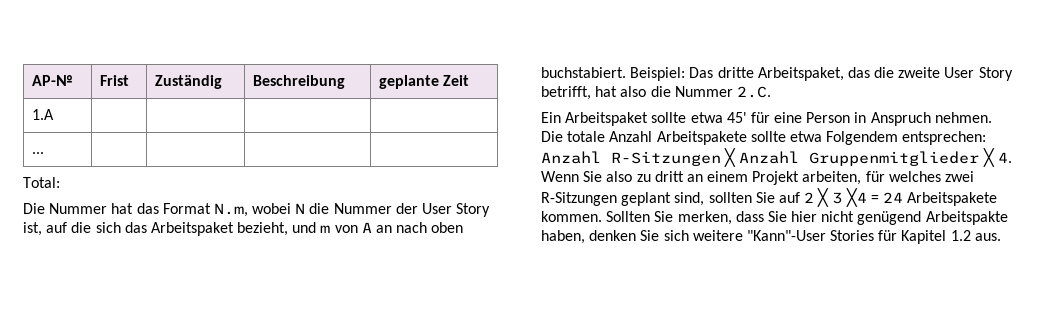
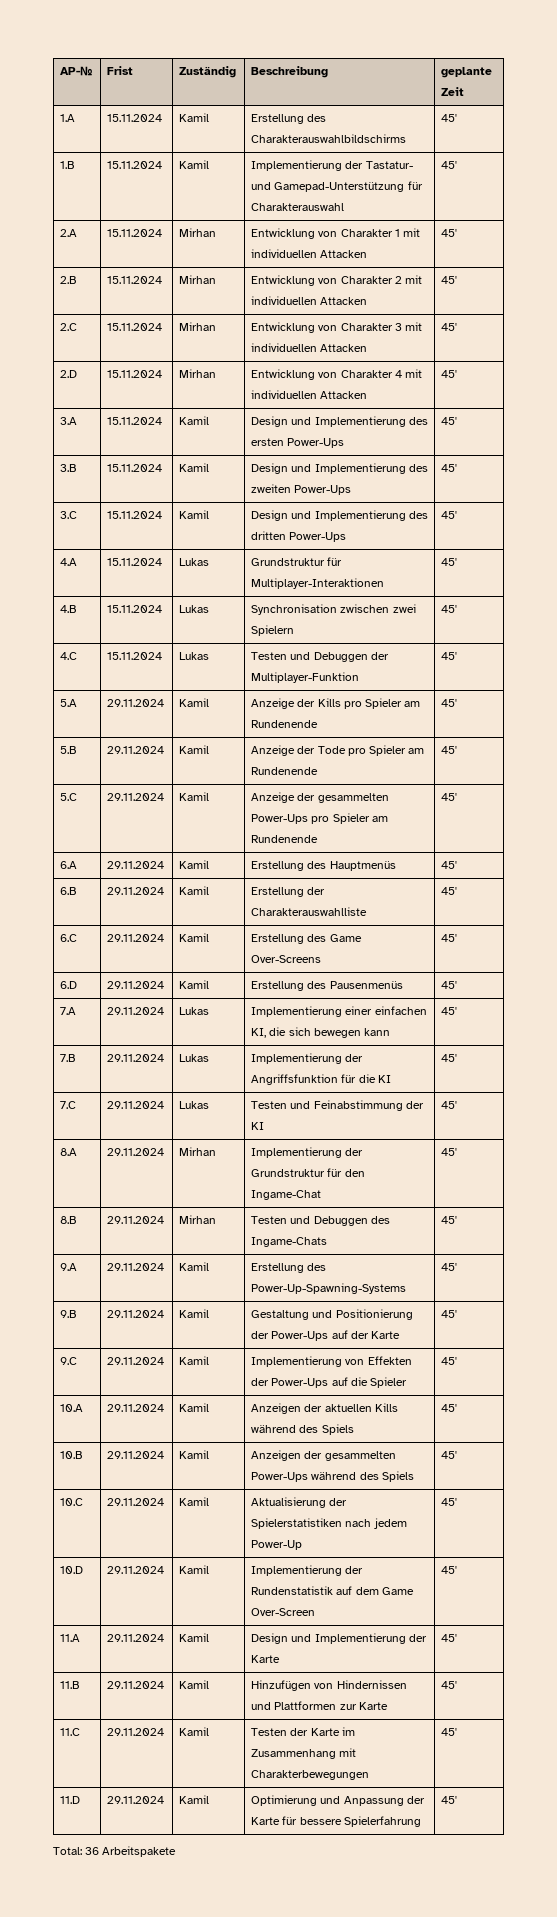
- 1.A | | | |
- ... | | | |
- Total:
- Die Nummer hat das Format N.m, wobei N die Nummer der User Story ist, auf die sich das Arbeitspaket bezieht, und m von A an nach oben buchstabiert. Beispiel: Das dritte Arbeitspaket, das die zweite User Story betrifft, hat also die Nummer 2.C.
- Ein Arbeitspaket sollte etwa 45' für eine Person in Anspruch nehmen. Die totale Anzahl Arbeitspakete sollte etwa Folgendem entsprechen: Anzahl R-Sitzungen ╳ Anzahl Gruppenmitglieder ╳ 4. Wenn Sie also zu dritt an einem Projekt arbeiten, für welches zwei R-Sitzungen geplant sind, sollten Sie auf 2 ╳ 3 ╳4 = 24 Arbeitspakete kommen. Sollten Sie merken, dass Sie hier nicht genügend Arbeitspakte haben, denken Sie sich weitere "Kann"-User Stories für Kapitel 1.2 aus.
+ 1.A | 15.11.2024 | Kamil | Erstellung des Charakterauswahlbildschirms | 45'
+ 1.B | 15.11.2024 | Kamil | Implementierung der Tastatur- und Gamepad-Unterstützung für Charakterauswahl | 45'
+ 2.A | 15.11.2024 | Mirhan | Entwicklung von Charakter 1 mit individuellen Attacken | 45'
+ 2.B | 15.11.2024 | Mirhan | Entwicklung von Charakter 2 mit individuellen Attacken | 45'
+ 2.C | 15.11.2024 | Mirhan | Entwicklung von Charakter 3 mit individuellen Attacken | 45'
+ 2.D | 15.11.2024 | Mirhan | Entwicklung von Charakter 4 mit individuellen Attacken | 45'
+ 3.A | 15.11.2024 | Kamil | Design und Implementierung des ersten Power-Ups | 45'
+ 3.B | 15.11.2024 | Kamil | Design und Implementierung des zweiten Power-Ups | 45'
+ 3.C | 15.11.2024 | Kamil | Design und Implementierung des dritten Power-Ups | 45'
+ 4.A | 15.11.2024 | Lukas | Grundstruktur für Multiplayer-Interaktionen | 45'
+ 4.B | 15.11.2024 | Lukas | Synchronisation zwischen zwei Spielern | 45'
+ 4.C | 15.11.2024 | Lukas | Testen und Debuggen der Multiplayer-Funktion | 45'
+ 5.A | 29.11.2024 | Kamil | Anzeige der Kills pro Spieler am Rundenende | 45'
+ 5.B | 29.11.2024 | Kamil | Anzeige der Tode pro Spieler am Rundenende | 45'
+ 5.C | 29.11.2024 | Kamil | Anzeige der gesammelten Power-Ups pro Spieler am Rundenende | 45'
+ 6.A | 29.11.2024 | Kamil | Erstellung des Hauptmenüs | 45'
+ 6.B | 29.11.2024 | Kamil | Erstellung der Charakterauswahlliste | 45'
+ 6.C | 29.11.2024 | Kamil | Erstellung des Game Over-Screens | 45'
+ 6.D | 29.11.2024 | Kamil | Erstellung des Pausenmenüs | 45'
+ 7.A | 29.11.2024 | Lukas | Implementierung einer einfachen KI, die sich bewegen kann | 45'
+ 7.B | 29.11.2024 | Lukas | Implementierung der Angriffsfunktion für die KI | 45'
+ 7.C | 29.11.2024 | Lukas | Testen und Feinabstimmung der KI | 45'
+ 8.A | 29.11.2024 | Mirhan | Implementierung der Grundstruktur für den Ingame-Chat | 45'
+ 8.B | 29.11.2024 | Mirhan | Testen und Debuggen des Ingame-Chats | 45'
+ 9.A | 29.11.2024 | Kamil | Erstellung des Power-Up-Spawning-Systems | 45'
+ 9.B | 29.11.2024 | Kamil | Gestaltung und Positionierung der Power-Ups auf der Karte | 45'
+ 9.C | 29.11.2024 | Kamil | Implementierung von Effekten der Power-Ups auf die Spieler | 45'
+ 10.A | 29.11.2024 | Kamil | Anzeigen der aktuellen Kills während des Spiels | 45'
+ 10.B | 29.11.2024 | Kamil | Anzeigen der gesammelten Power-Ups während des Spiels | 45'
+ 10.C | 29.11.2024 | Kamil | Aktualisierung der Spielerstatistiken nach jedem Power-Up | 45'
+ 10.D | 29.11.2024 | Kamil | Implementierung der Rundenstatistik auf dem Game Over-Screen | 45'
+ 11.A | 29.11.2024 | Kamil | Design und Implementierung der Karte | 45'
+ 11.B | 29.11.2024 | Kamil | Hinzufügen von Hindernissen und Plattformen zur Karte | 45'
+ 11.C | 29.11.2024 | Kamil | Testen der Karte im Zusammenhang mit Charakterbewegungen | 45'
+ 11.D | 29.11.2024 | Kamil | Optimierung und Anpassung der Karte für bessere Spielerfahrung | 45'
+ Total: 36 Arbeitspakete

